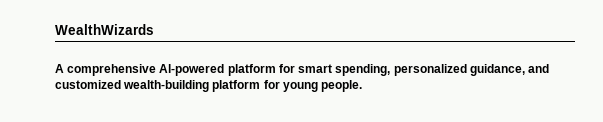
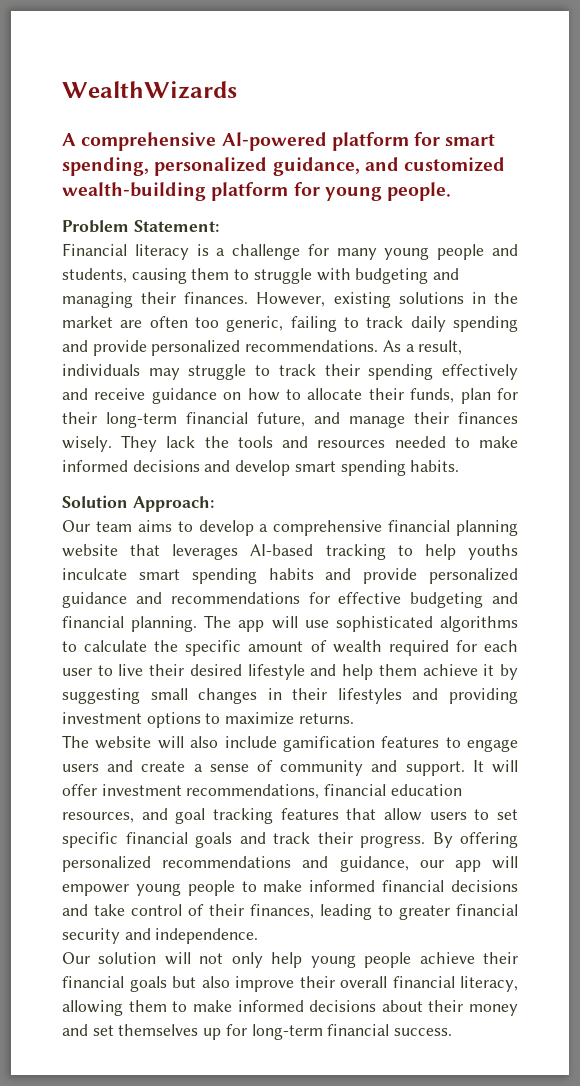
+ Problem Statement:
+ Financial literacy is a challenge for many young people and students, causing them to struggle with budgeting and managing their finances. However, existing solutions in the market are often too generic, failing to track daily spending and provide personalized recommendations. As a result, individuals may struggle to track their spending effectively and receive guidance on how to allocate their funds, plan for their long-term financial future, and manage their finances wisely. They lack the tools and resources needed to make informed decisions and develop smart spending habits.
+ Solution Approach:
+ Our team aims to develop a comprehensive financial planning website that leverages AI-based tracking to help youths inculcate smart spending habits and provide personalized guidance and recommendations for effective budgeting and financial planning. The app will use sophisticated algorithms to calculate the specific amount of wealth required for each user to live their desired lifestyle and help them achieve it by suggesting small changes in their lifestyles and providing investment options to maximize returns.
+ The website will also include gamification features to engage users and create a sense of community and support. It will offer investment recommendations, financial education resources, and goal tracking features that allow users to set specific financial goals and track their progress. By offering personalized recommendations and guidance, our app will empower young people to make informed financial decisions and take control of their finances, leading to greater financial security and independence.
+ Our solution will not only help young people achieve their financial goals but also improve their overall financial literacy, allowing them to make informed decisions about their money and set themselves up for long-term financial success.

